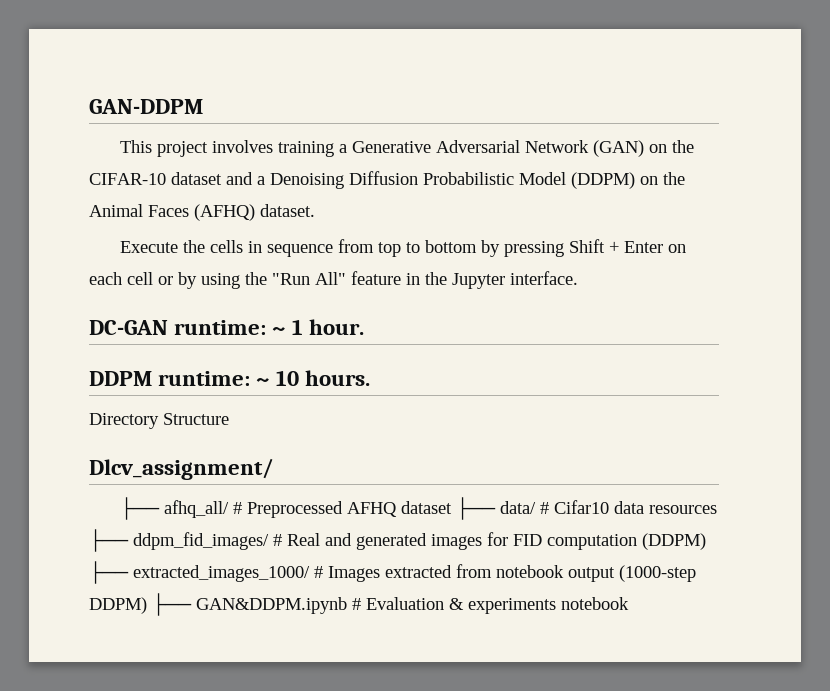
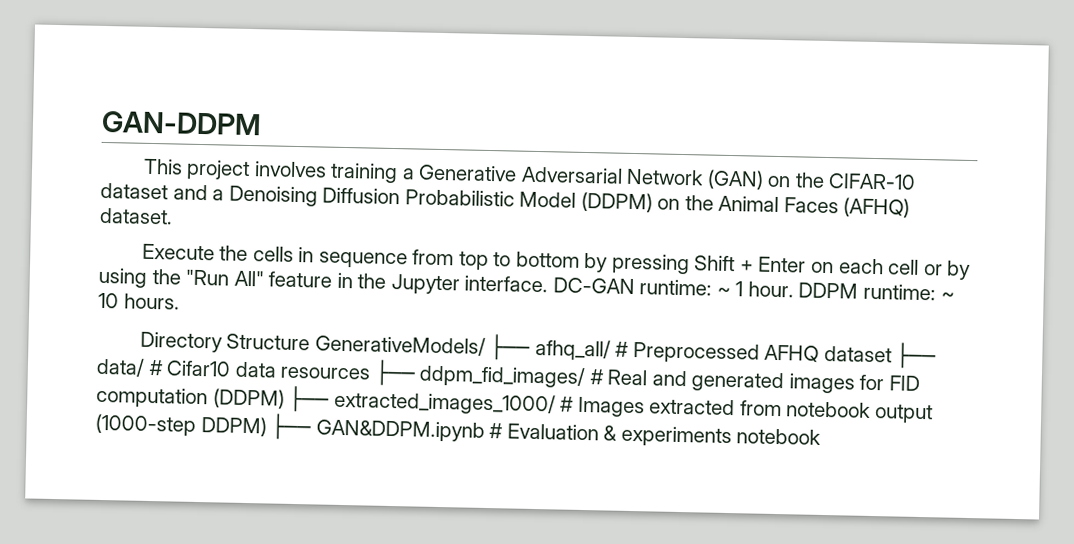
- Execute the cells in sequence from top to bottom by pressing Shift + Enter on each cell or by using the "Run All" feature in the Jupyter interface.
- DC-GAN runtime: ~ 1 hour.
- DDPM runtime: ~ 10 hours.
+ Execute the cells in sequence from top to bottom by pressing Shift + Enter on each cell or by using the "Run All" feature in the Jupyter interface. DC-GAN runtime: ~ 1 hour. DDPM runtime: ~ 10 hours.
- Directory Structure
- Dlcv_assignment/
- ├── afhq_all/ # Preprocessed AFHQ dataset ├── data/ # Cifar10 data resources ├── ddpm_fid_images/ # Real and generated images for FID computation (DDPM) ├── extracted_images_1000/ # Images extracted from notebook output (1000-step DDPM) ├── GAN&DDPM.ipynb # Evaluation & experiments notebook
+ Directory Structure GenerativeModels/ ├── afhq_all/ # Preprocessed AFHQ dataset ├── data/ # Cifar10 data resources ├── ddpm_fid_images/ # Real and generated images for FID computation (DDPM) ├── extracted_images_1000/ # Images extracted from notebook output (1000-step DDPM) ├── GAN&DDPM.ipynb # Evaluation & experiments notebook

